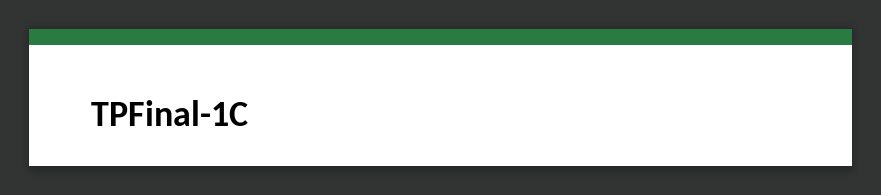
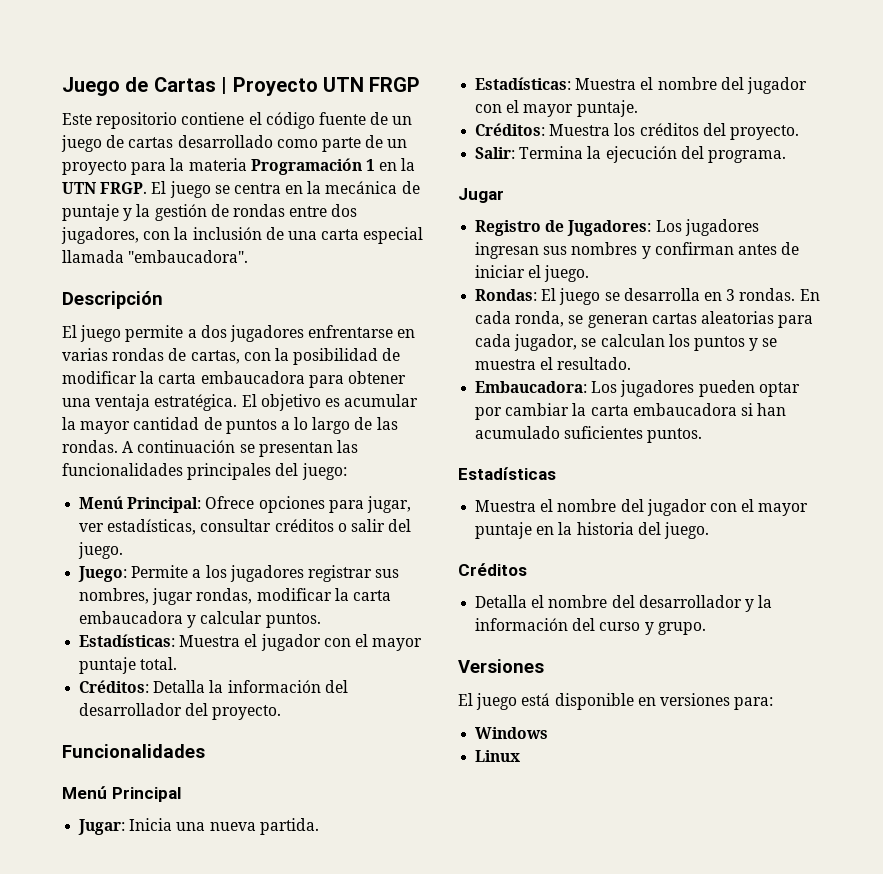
- TPFinal-1C
+ Juego de Cartas | Proyecto UTN FRGP
+ Este repositorio contiene el código fuente de un juego de cartas desarrollado como parte de un proyecto para la materia Programación 1 en la UTN FRGP. El juego se centra en la mecánica de puntaje y la gestión de rondas entre dos jugadores, con la inclusión de una carta especial llamada "embaucadora".
+ Descripción
+ El juego permite a dos jugadores enfrentarse en varias rondas de cartas, con la posibilidad de modificar la carta embaucadora para obtener una ventaja estratégica. El objetivo es acumular la mayor cantidad de puntos a lo largo de las rondas. A continuación se presentan las funcionalidades principales del juego:
+ Menú Principal: Ofrece opciones para jugar, ver estadísticas, consultar créditos o salir del juego.
+ Juego: Permite a los jugadores registrar sus nombres, jugar rondas, modificar la carta embaucadora y calcular puntos.
+ Estadísticas: Muestra el jugador con el mayor puntaje total.
+ Créditos: Detalla la información del desarrollador del proyecto.
+ Funcionalidades
+ Menú Principal
+ Jugar: Inicia una nueva partida.
+ Estadísticas: Muestra el nombre del jugador con el mayor puntaje.
+ Créditos: Muestra los créditos del proyecto.
+ Salir: Termina la ejecución del programa.
+ Jugar
+ Registro de Jugadores: Los jugadores ingresan sus nombres y confirman antes de iniciar el juego.
+ Rondas: El juego se desarrolla en 3 rondas. En cada ronda, se generan cartas aleatorias para cada jugador, se calculan los puntos y se muestra el resultado.
+ Embaucadora: Los jugadores pueden optar por cambiar la carta embaucadora si han acumulado suficientes puntos.
+ Estadísticas
+ Muestra el nombre del jugador con el mayor puntaje en la historia del juego.
+ Créditos
+ Detalla el nombre del desarrollador y la información del curso y grupo.
+ Versiones
+ El juego está disponible en versiones para:
+ Windows
+ Linux

